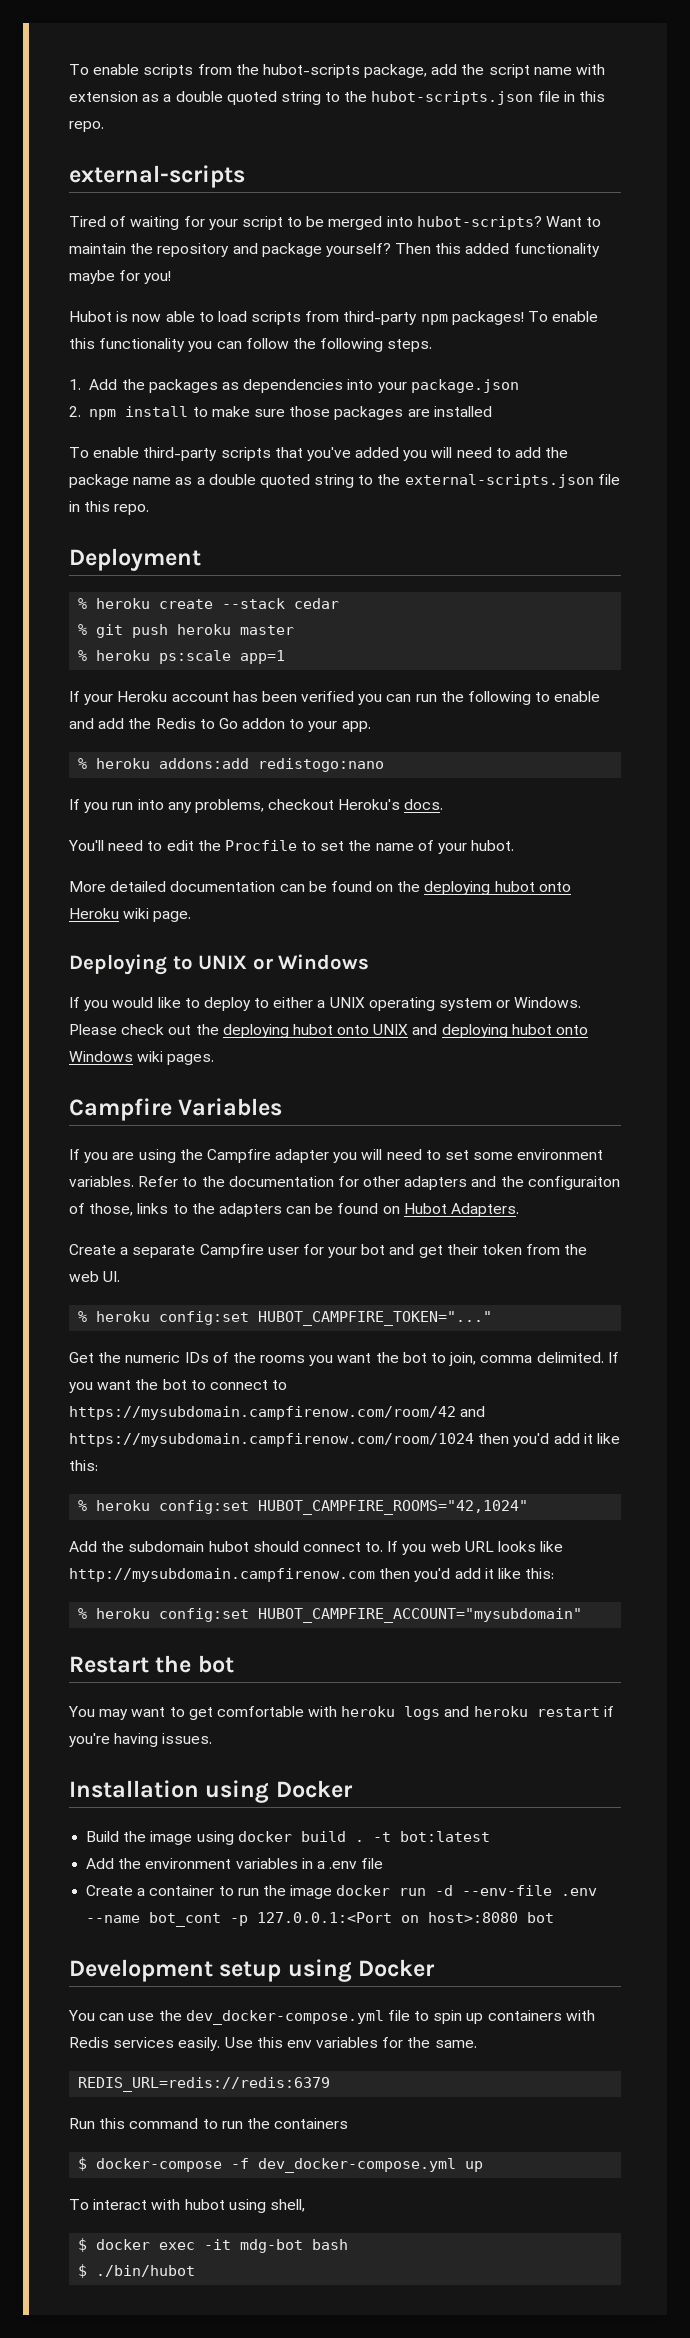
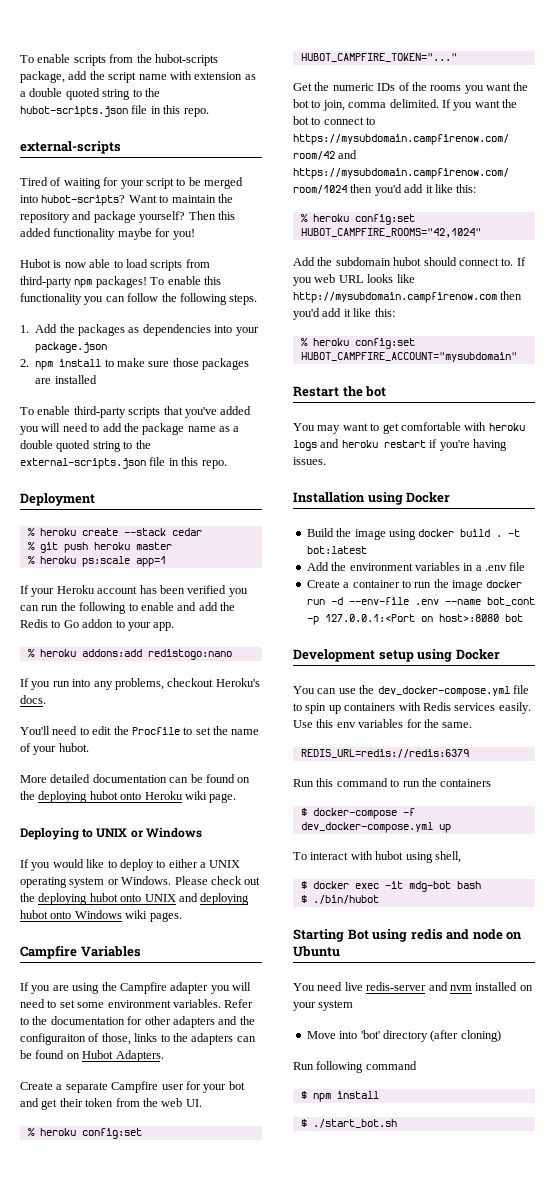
+ Starting Bot using redis and node on Ubuntu
+ You need live redis-server and nvm installed on your system
+ Move into 'bot' directory (after cloning)
+ Run following command
+ $ npm install
+ $ ./start_bot.sh

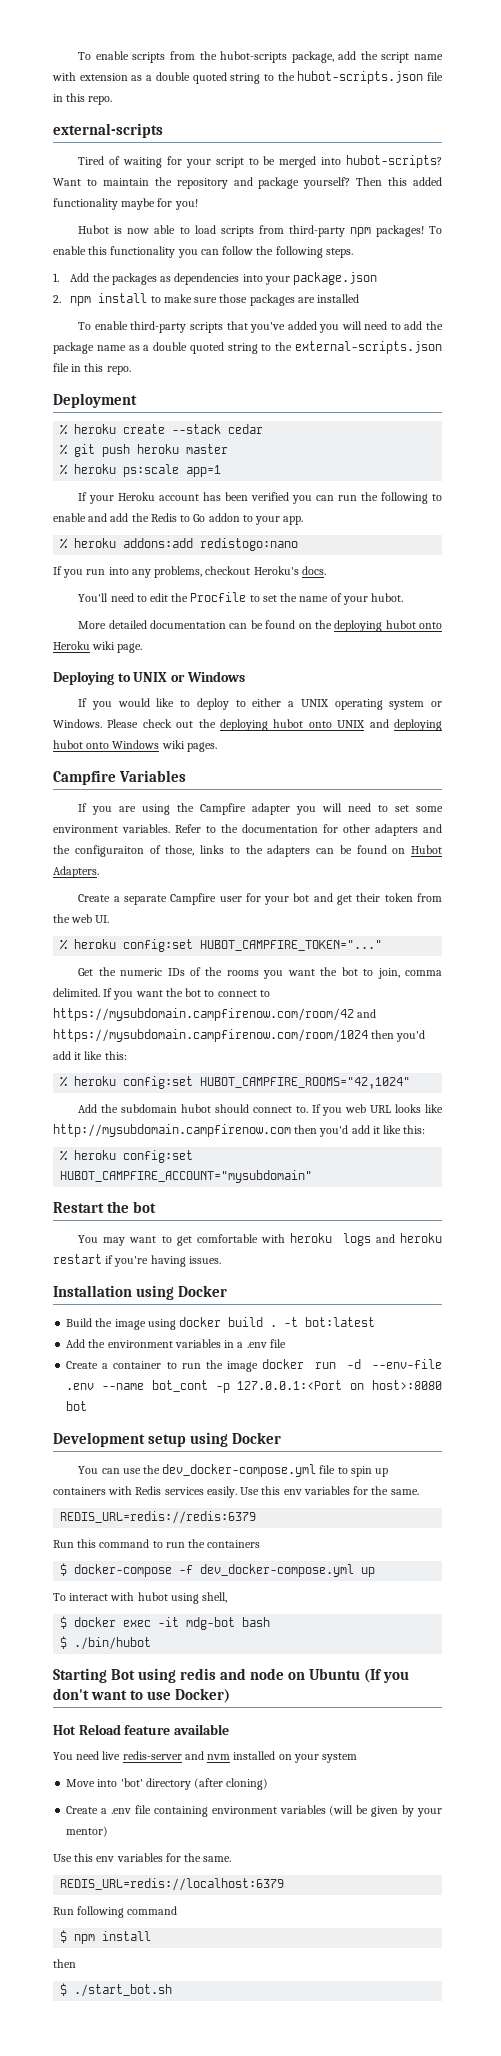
- Starting Bot using redis and node on Ubuntu
+ Starting Bot using redis and node on Ubuntu (If you don't want to use Docker)
+ Hot Reload feature available
+ Create a .env file containing environment variables (will be given by your mentor)
+ Use this env variables for the same.
+ REDIS_URL=redis://localhost:6379
  $ npm install
+ then

